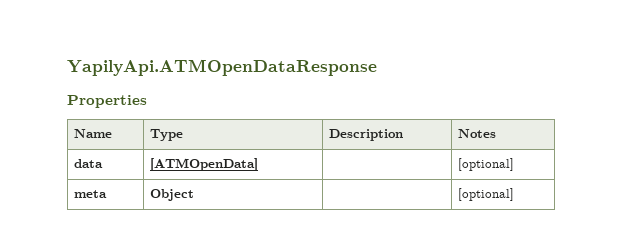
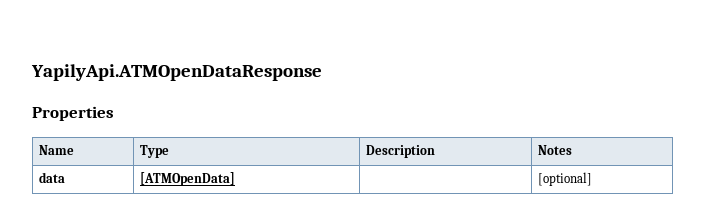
- meta | Object | | [optional]

